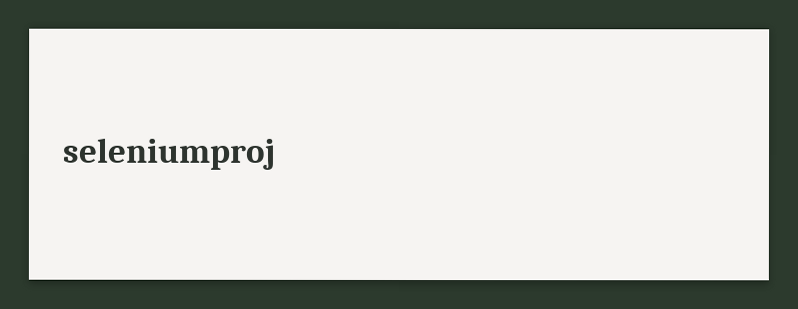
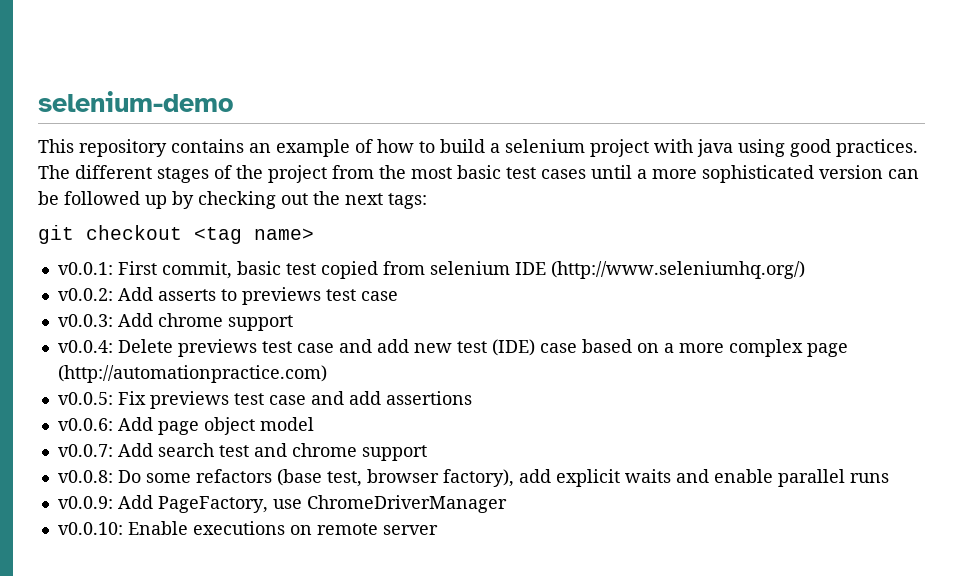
- seleniumproj
+ selenium-demo
+ This repository contains an example of how to build a selenium project with java using good practices. The different stages of the project from the most basic test cases until a more sophisticated version can be followed up by checking out the next tags:
+ git checkout <tag name>
+ v0.0.1: First commit, basic test copied from selenium IDE (http://www.seleniumhq.org/)
+ v0.0.2: Add asserts to previews test case
+ v0.0.3: Add chrome support
+ v0.0.4: Delete previews test case and add new test (IDE) case based on a more complex page (http://automationpractice.com)
+ v0.0.5: Fix previews test case and add assertions
+ v0.0.6: Add page object model
+ v0.0.7: Add search test and chrome support
+ v0.0.8: Do some refactors (base test, browser factory), add explicit waits and enable parallel runs
+ v0.0.9: Add PageFactory, use ChromeDriverManager
+ v0.0.10: Enable executions on remote server

